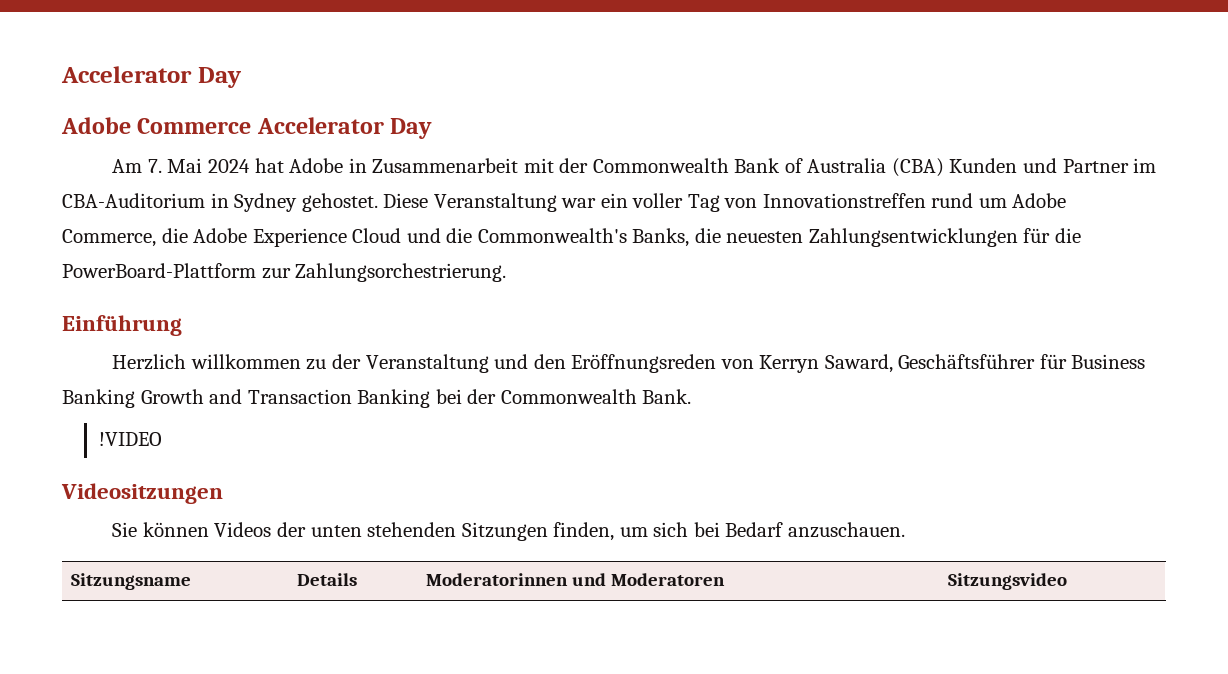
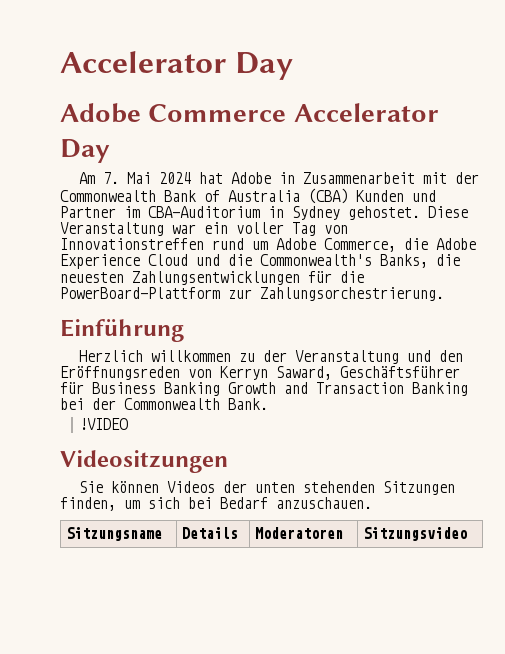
- Sitzungsname | Details | Moderatorinnen und Moderatoren | Sitzungsvideo
+ Sitzungsname | Details | Moderatoren | Sitzungsvideo

